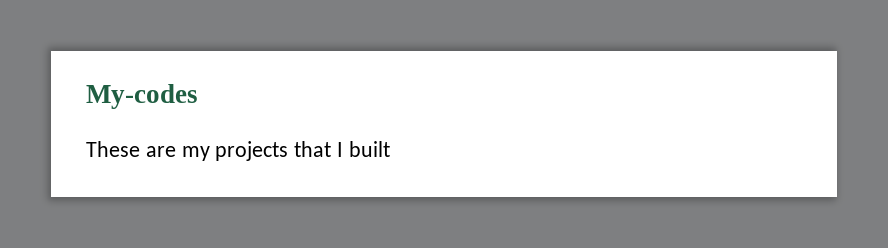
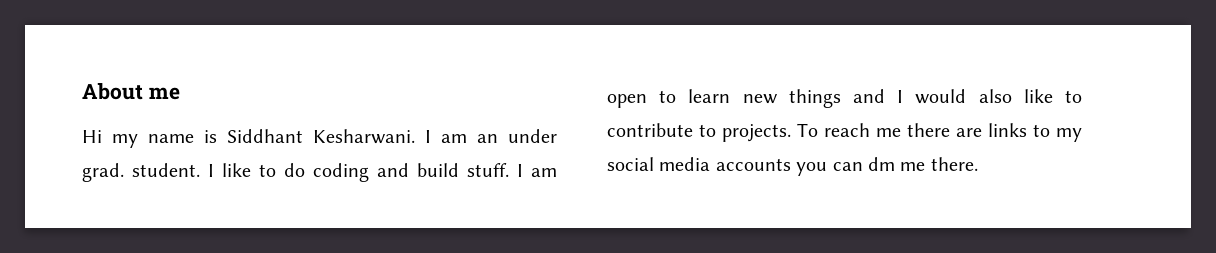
- My-codes
- These are my projects that I built
+ About me
+ Hi my name is Siddhant Kesharwani. I am an under grad. student. I like to do coding and build stuff. I am open to learn new things and I would also like to contribute to projects. To reach me there are links to my social media accounts you can dm me there.

